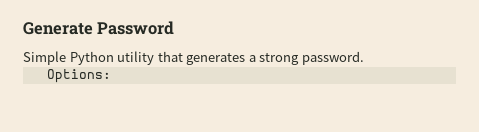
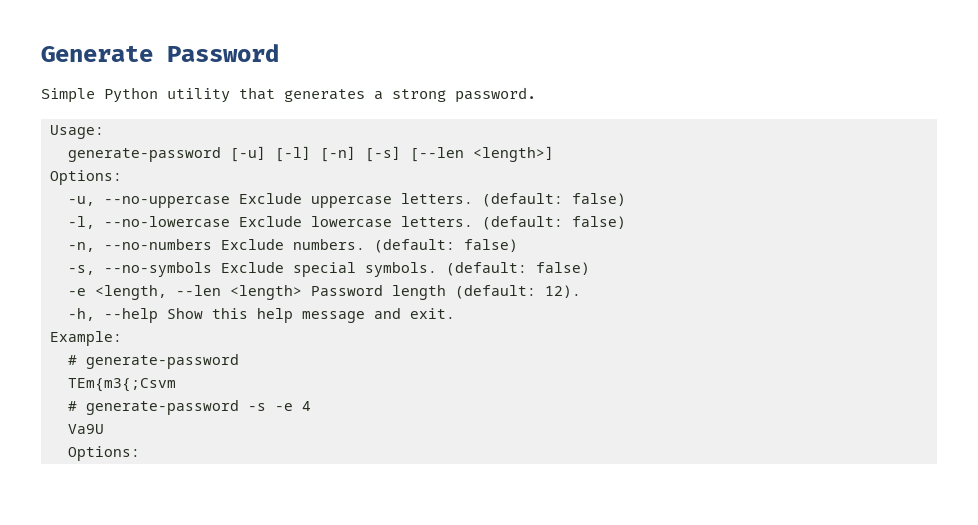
+ Usage:
+ generate-password [-u] [-l] [-n] [-s] [--len <length>]
+ Options:
+ -u, --no-uppercase Exclude uppercase letters. (default: false)
+ -l, --no-lowercase Exclude lowercase letters. (default: false)
+ -n, --no-numbers Exclude numbers. (default: false)
+ -s, --no-symbols Exclude special symbols. (default: false)
+ -e <length, --len <length> Password length (default: 12).
+ -h, --help Show this help message and exit.
+ Example:
+ # generate-password
+ TEm{m3{;Csvm
+ # generate-password -s -e 4
+ Va9U

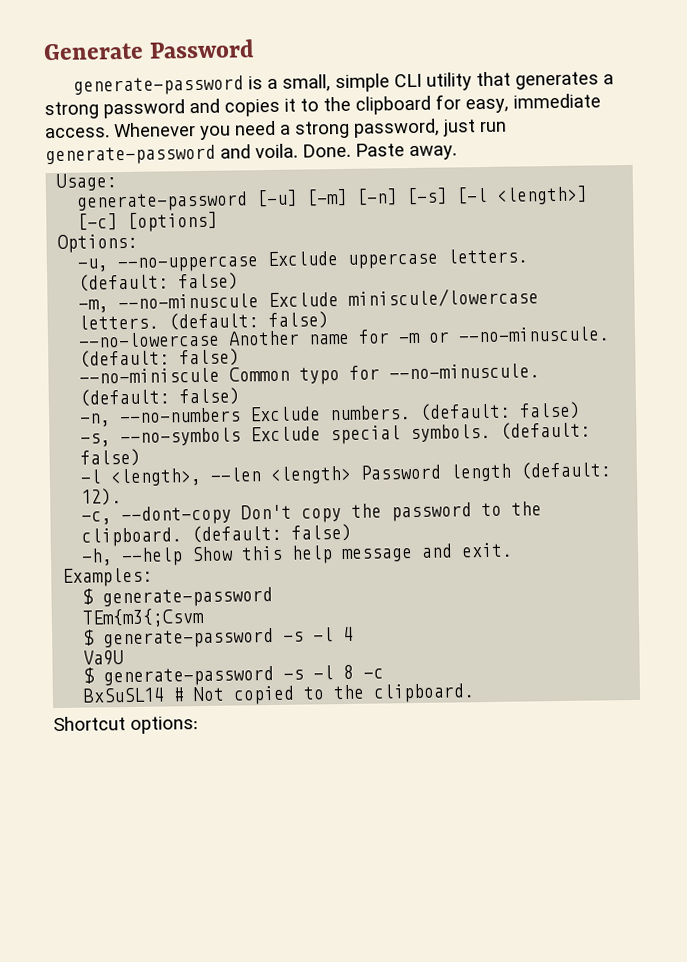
- Simple Python utility that generates a strong password.
+ generate-password is a small, simple CLI utility that generates a strong password and copies it to the clipboard for easy, immediate access. Whenever you need a strong password, just run generate-password and voila. Done. Paste away.
- generate-password [-u] [-l] [-n] [-s] [--len <length>]
+ generate-password [-u] [-m] [-n] [-s] [-l <length>] [-c] [options]
- -l, --no-lowercase Exclude lowercase letters.
+ -m, --no-minuscule Exclude miniscule/lowercase letters. (default: false)
+ --no-lowercase Another name for -m or --no-minuscule. (default: false)
+ --no-miniscule Common typo for --no-minuscule.
- -e <length, --len <length> Password length (default: 12).
+ -l <length>, --len <length> Password length (default: 12).
+ -c, --dont-copy Don't copy the password to the clipboard. (default: false)
- Example:
- # generate-password
+ Examples:
+ $ generate-password
- # generate-password -s -e 4
+ $ generate-password -s -l 4
  Va9U
- Options:
+ $ generate-password -s -l 8 -c
+ BxSuSL14 # Not copied to the clipboard.
+ Shortcut options:

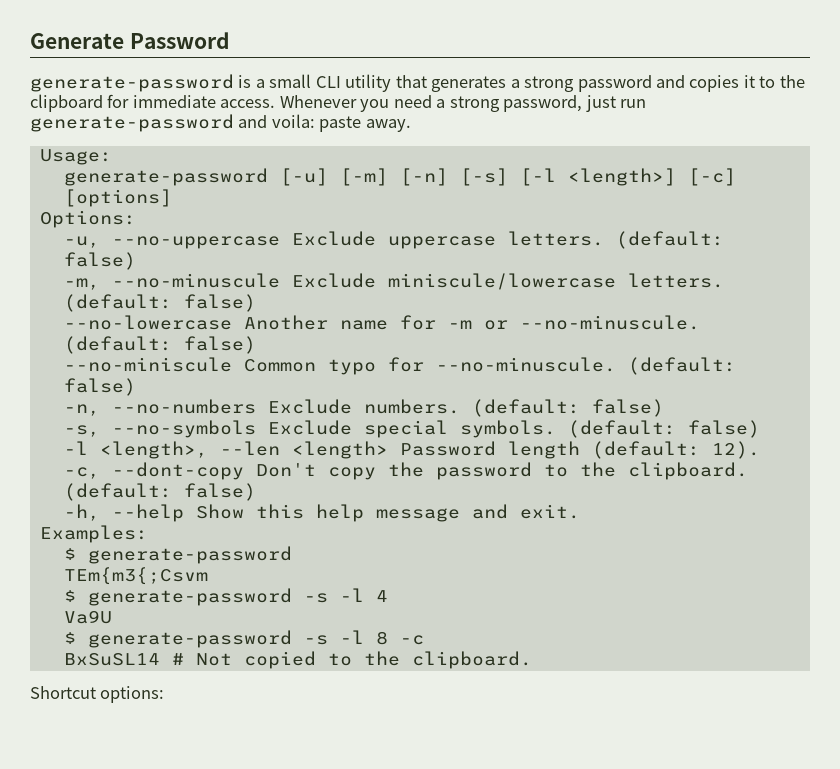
- generate-password is a small, simple CLI utility that generates a strong password and copies it to the clipboard for easy, immediate access.
+ generate-password is a small CLI utility that generates a strong password and copies it to the clipboard for immediate access.
- Whenever you need a strong password, just run generate-password and voila. Done. Paste away.
+ Whenever you need a strong password, just run generate-password and voila: paste away.

